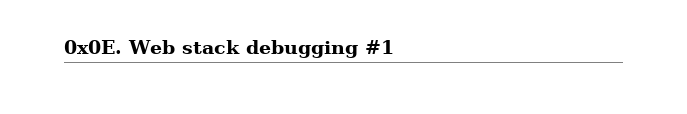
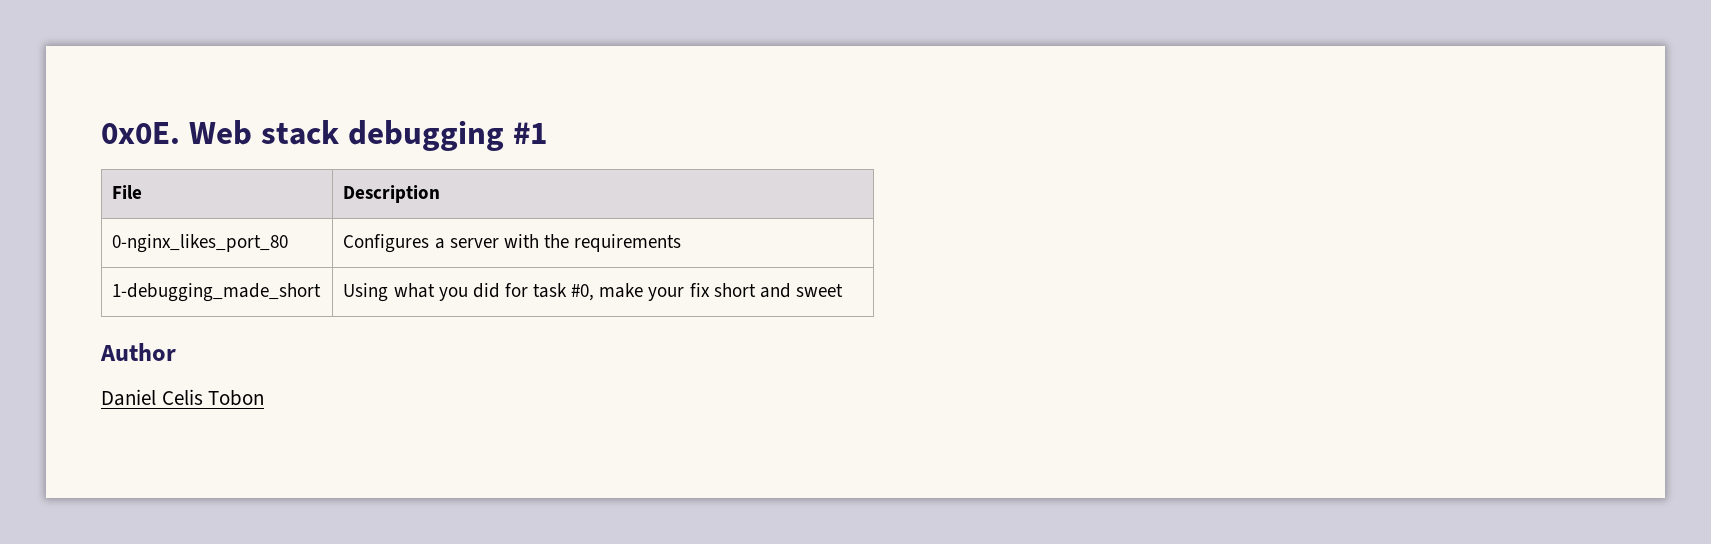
+ File | Description
+ 0-nginx_likes_port_80 | Configures a server with the requirements
+ 1-debugging_made_short | Using what you did for task #0, make your fix short and sweet
+ Author
+ Daniel Celis Tobon

